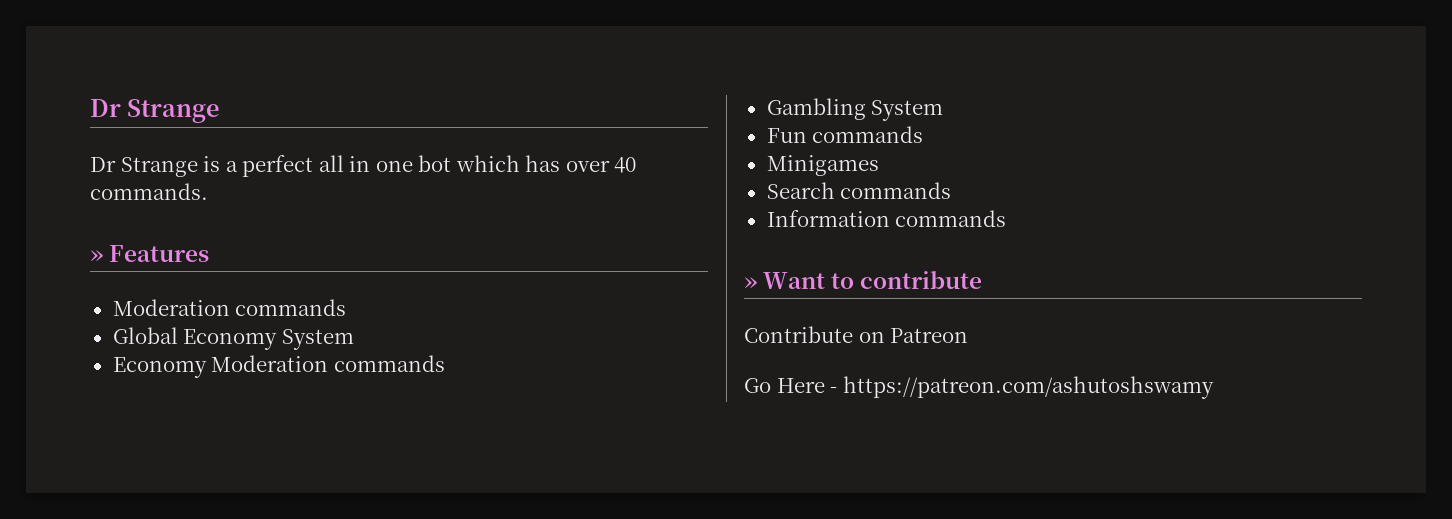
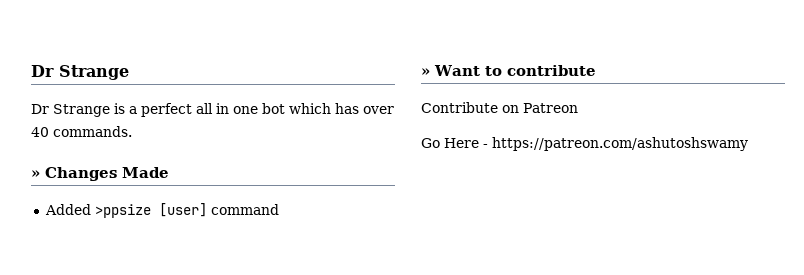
- » Features
- Moderation commands
- Global Economy System
- Economy Moderation commands
- Gambling System
- Fun commands
- Minigames
- Search commands
- Information commands
+ » Changes Made
+ Added >ppsize [user] command

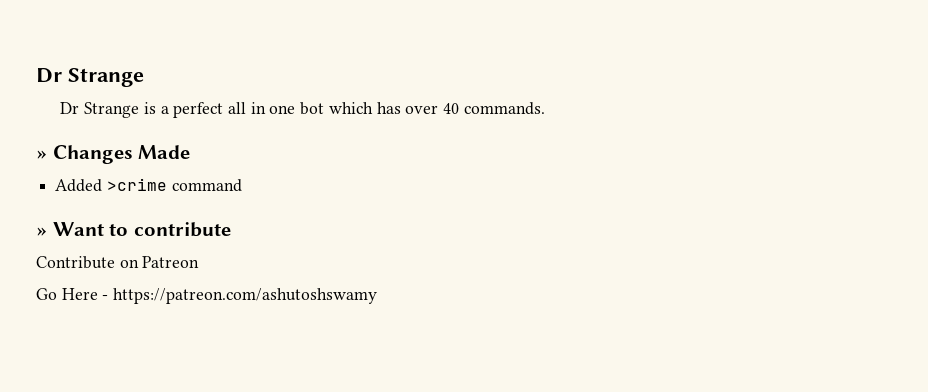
- Added >ppsize [user] command
+ Added >crime command

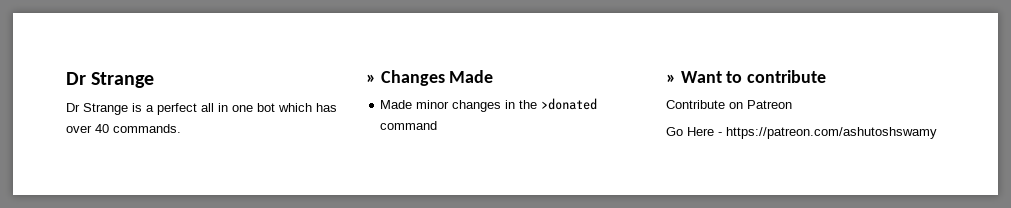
- Added >crime command
+ Made minor changes in the >donated command

